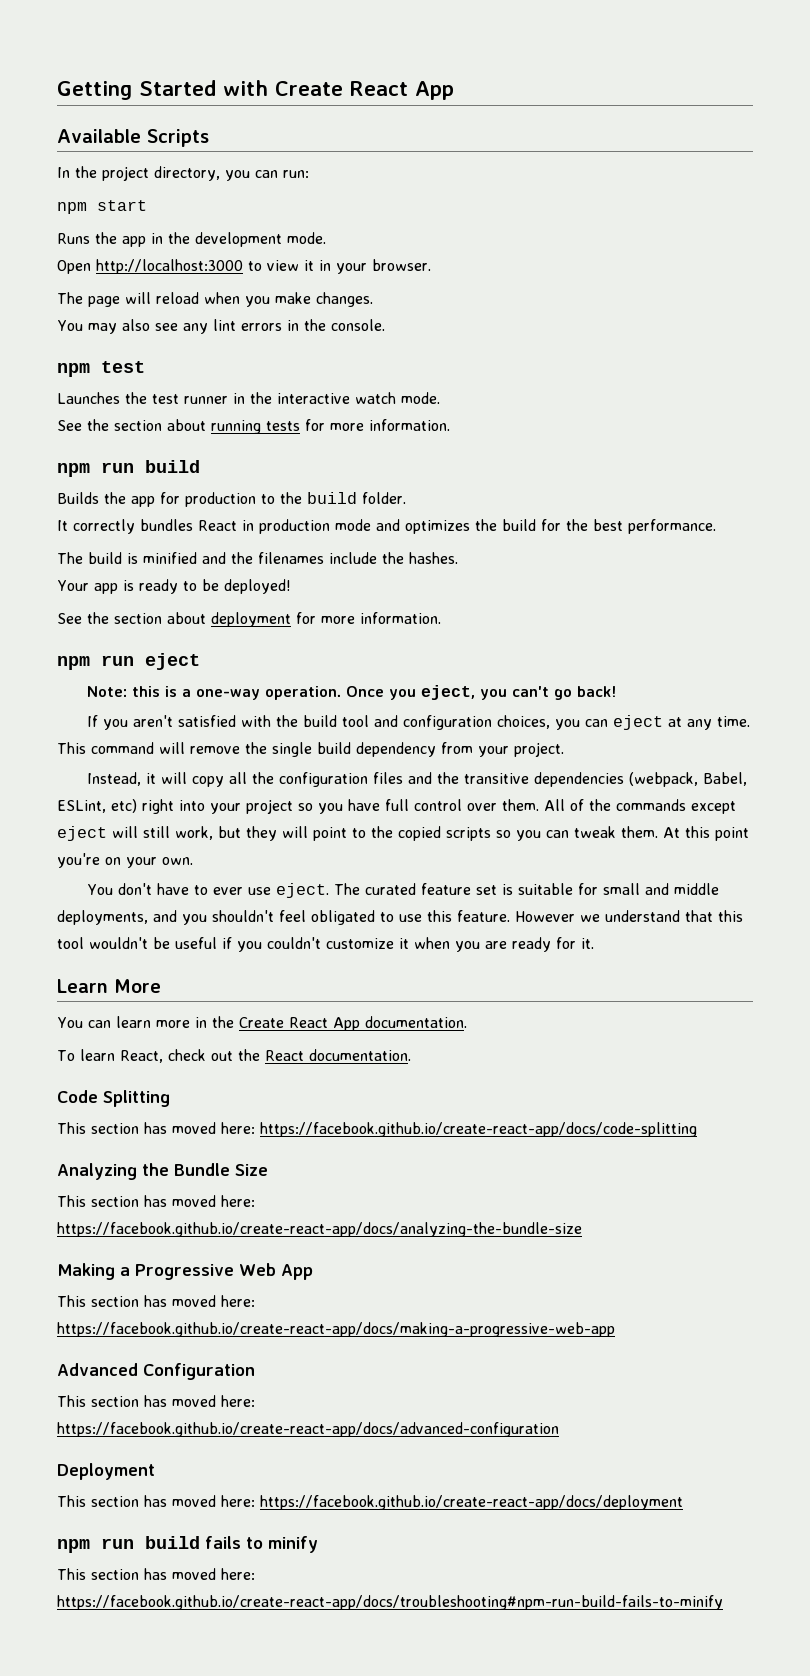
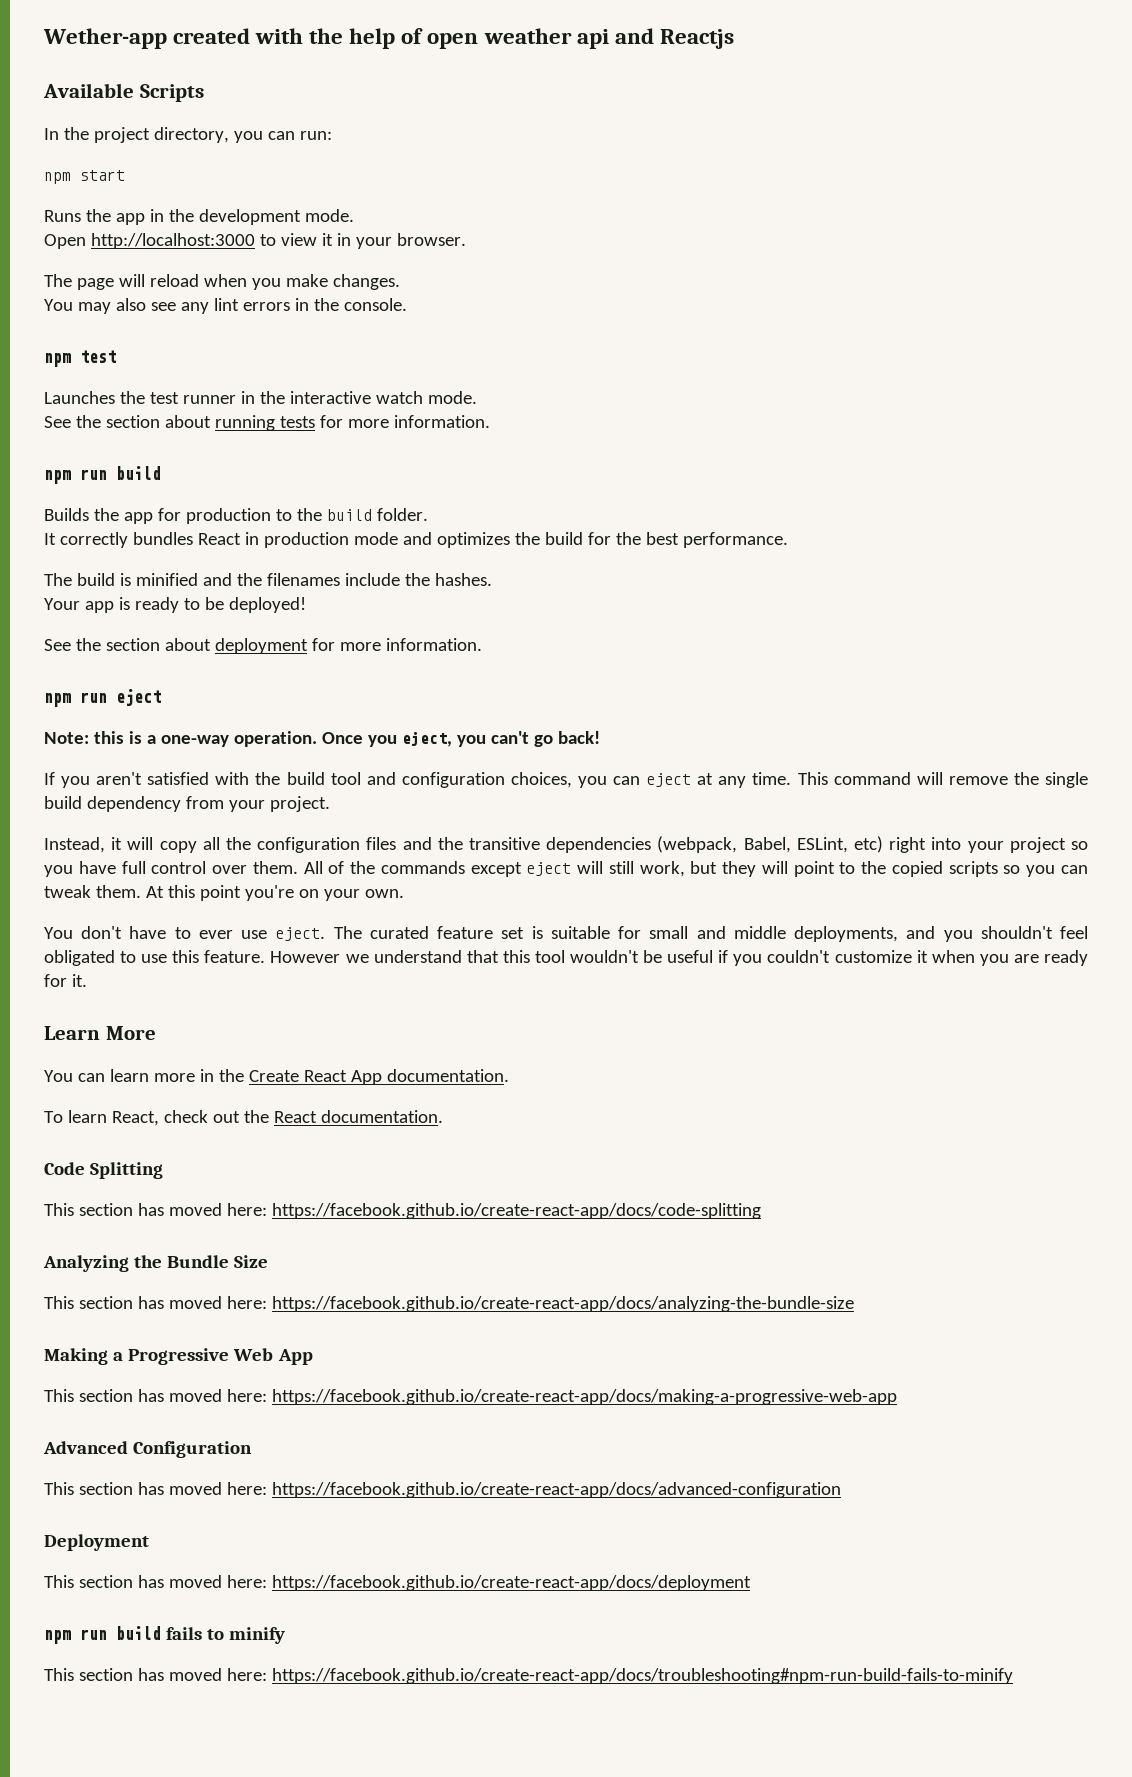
- Getting Started with Create React App
+ Wether-app created with the help of open weather api and Reactjs

